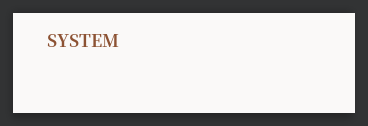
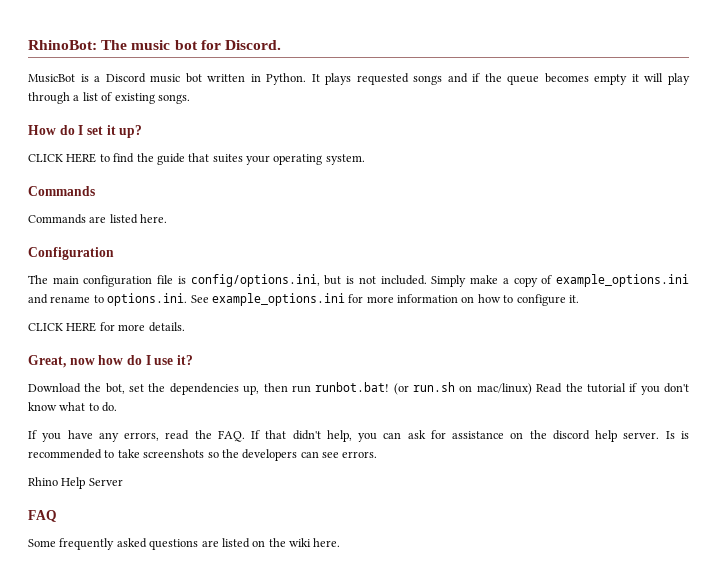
- SYSTEM
+ RhinoBot: The music bot for Discord.
+ MusicBot is a Discord music bot written in Python. It plays requested songs and if the queue becomes empty it will play through a list of existing songs.
+ How do I set it up?
+ CLICK HERE to find the guide that suites your operating system.
+ Commands
+ Commands are listed here.
+ Configuration
+ The main configuration file is config/options.ini, but is not included. Simply make a copy of example_options.ini and rename to options.ini. See example_options.ini for more information on how to configure it.
+ CLICK HERE for more details.
+ Great, now how do I use it?
+ Download the bot, set the dependencies up, then run runbot.bat! (or run.sh on mac/linux) Read the tutorial if you don't know what to do.
+ If you have any errors, read the FAQ. If that didn't help, you can ask for assistance on the discord help server. Is is recommended to take screenshots so the developers can see errors.
+ Rhino Help Server
+ FAQ
+ Some frequently asked questions are listed on the wiki here.

